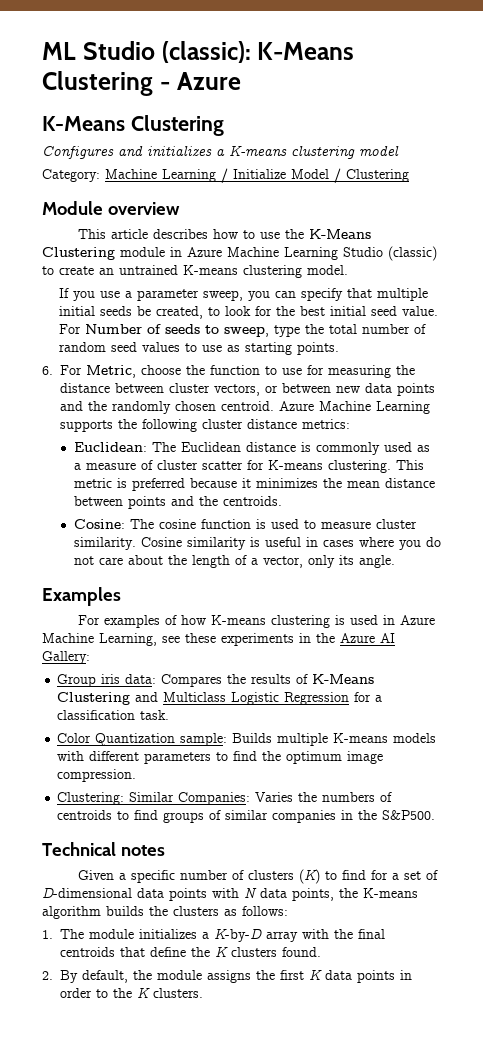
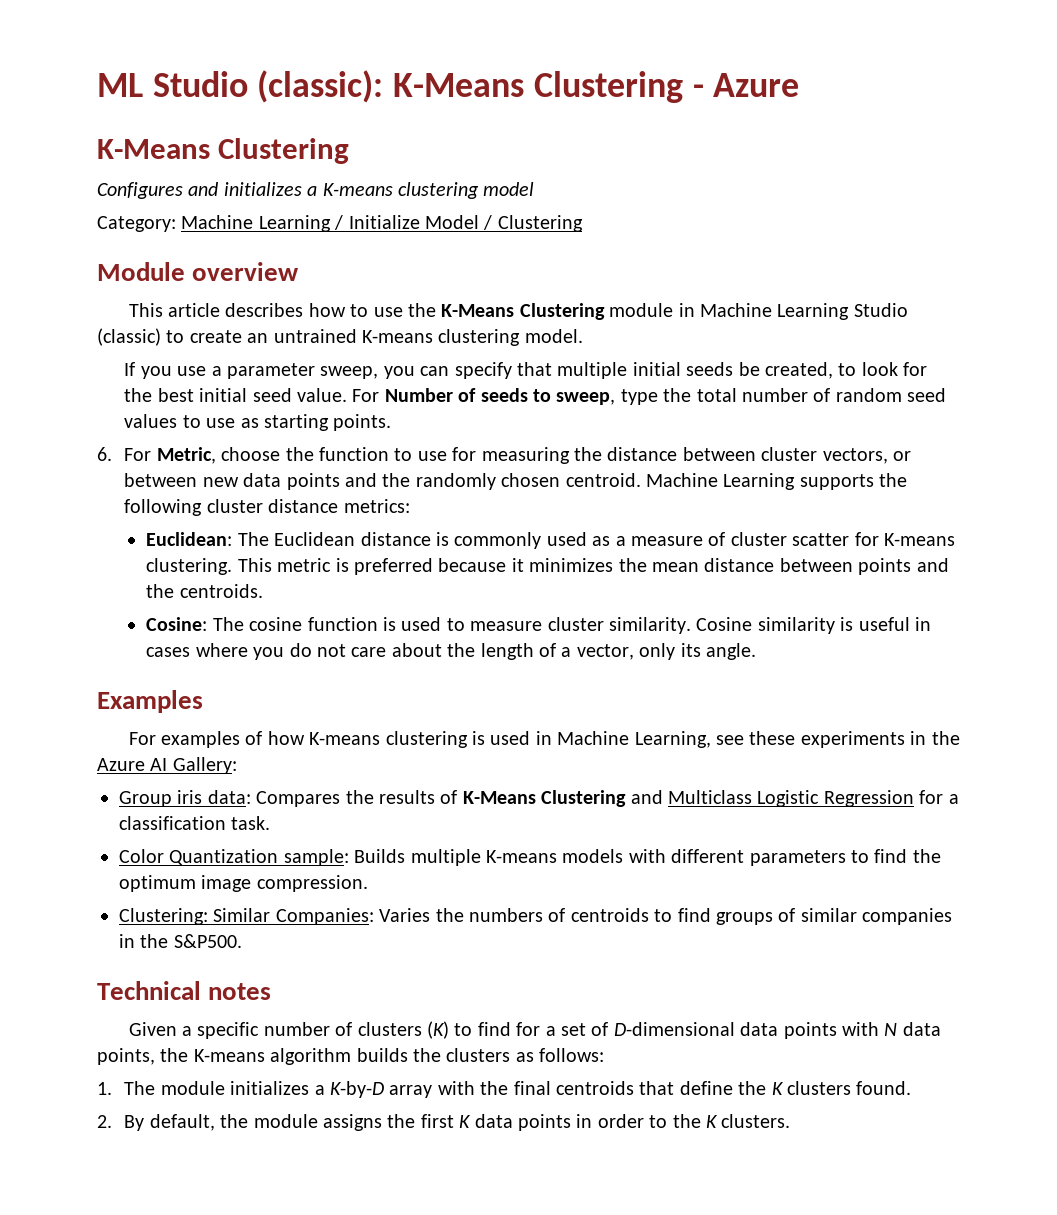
- This article describes how to use the K-Means Clustering module in Azure Machine Learning Studio (classic) to create an untrained K-means clustering model.
+ This article describes how to use the K-Means Clustering module in Machine Learning Studio (classic) to create an untrained K-means clustering model.
- Azure Machine Learning supports the following cluster distance metrics:
+ Machine Learning supports the following cluster distance metrics:
- For examples of how K-means clustering is used in Azure Machine Learning, see these experiments in the Azure AI Gallery:
+ For examples of how K-means clustering is used in Machine Learning, see these experiments in the Azure AI Gallery:

